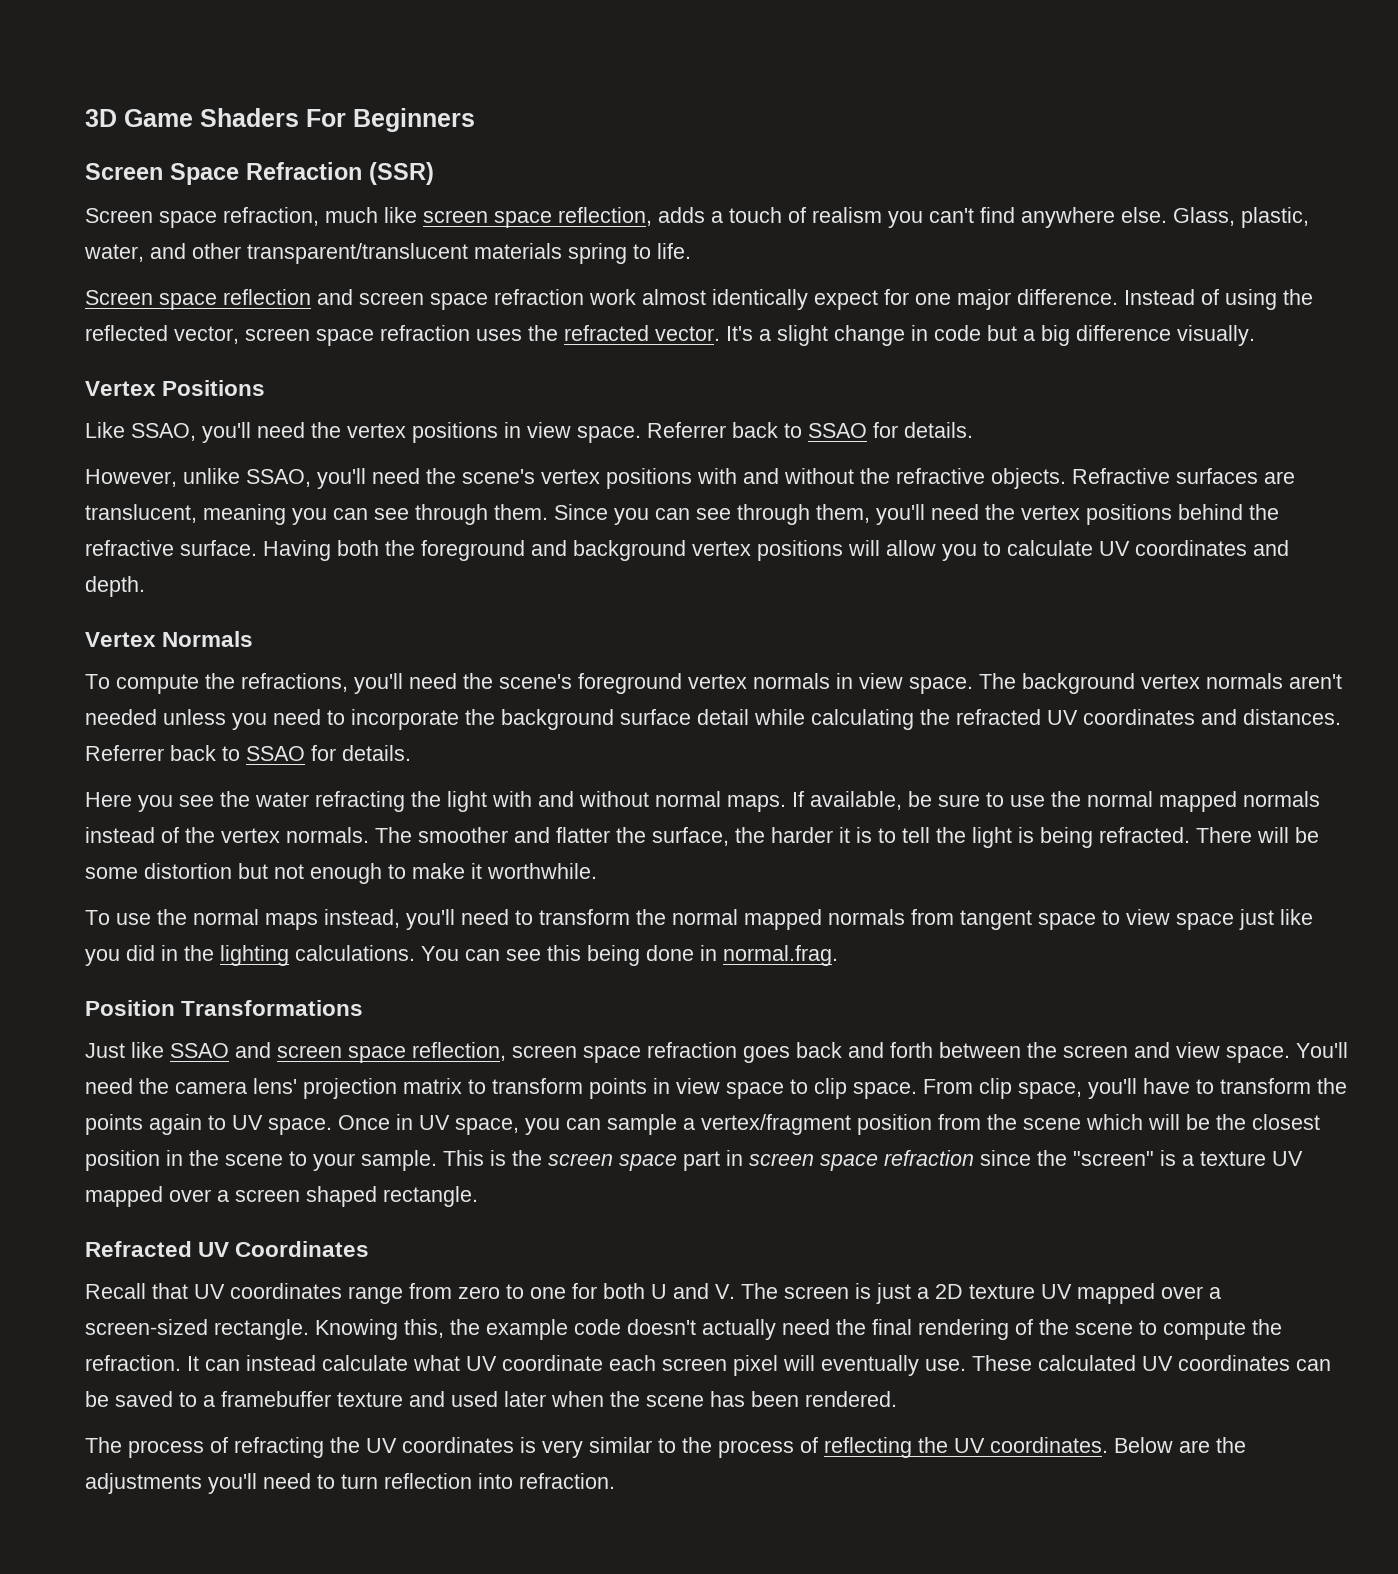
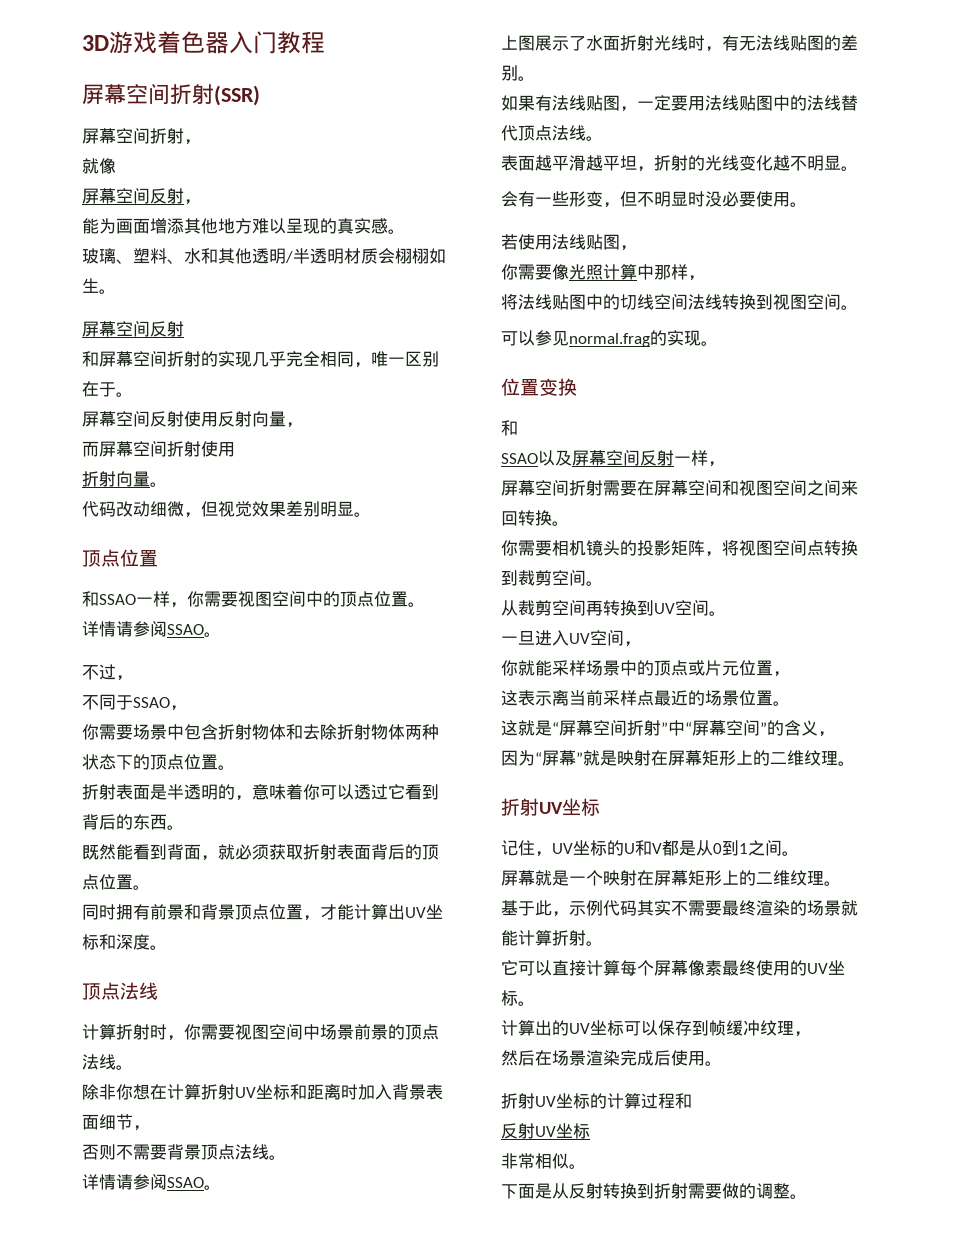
- 3D Game Shaders For Beginners
- Screen Space Refraction (SSR)
- Screen space refraction, much like screen space reflection, adds a touch of realism you can't find anywhere else. Glass, plastic, water, and other transparent/translucent materials spring to life.
- Screen space reflection and screen space refraction work almost identically expect for one major difference. Instead of using the reflected vector, screen space refraction uses the refracted vector. It's a slight change in code but a big difference visually.
- Vertex Positions
- Like SSAO, you'll need the vertex positions in view space. Referrer back to SSAO for details.
- However, unlike SSAO, you'll need the scene's vertex positions with and without the refractive objects. Refractive surfaces are translucent, meaning you can see through them. Since you can see through them, you'll need the vertex positions behind the refractive surface. Having both the foreground and background vertex positions will allow you to calculate UV coordinates and depth.
- Vertex Normals
- To compute the refractions, you'll need the scene's foreground vertex normals in view space. The background vertex normals aren't needed unless you need to incorporate the background surface detail while calculating the refracted UV coordinates and distances. Referrer back to SSAO for details.
- Here you see the water refracting the light with and without normal maps. If available, be sure to use the normal mapped normals instead of the vertex normals. The smoother and flatter the surface, the harder it is to tell the light is being refracted. There will be some distortion but not enough to make it worthwhile.
- To use the normal maps instead, you'll need to transform the normal mapped normals from tangent space to view space just like you did in the lighting calculations. You can see this being done in normal.frag.
- Position Transformations
- Just like SSAO and screen space reflection, screen space refraction goes back and forth between the screen and view space. You'll need the camera lens' projection matrix to transform points in view space to clip space. From clip space, you'll have to transform the points again to UV space. Once in UV space, you can sample a vertex/fragment position from the scene which will be the closest position in the scene to your sample. This is the screen space part in screen space refraction since the "screen" is a texture UV mapped over a screen shaped rectangle.
- Refracted UV Coordinates
- Recall that UV coordinates range from zero to one for both U and V. The screen is just a 2D texture UV mapped over a screen-sized rectangle. Knowing this, the example code doesn't actually need the final rendering of the scene to compute the refraction. It can instead calculate what UV coordinate each screen pixel will eventually use. These calculated UV coordinates can be saved to a framebuffer texture and used later when the scene has been rendered.
- The process of refracting the UV coordinates is very similar to the process of reflecting the UV coordinates. Below are the adjustments you'll need to turn reflection into refraction.
+ 3D游戏着色器入门教程
+ 屏幕空间折射(SSR)
+ 屏幕空间折射，
+ 就像
+ 屏幕空间反射，
+ 能为画面增添其他地方难以呈现的真实感。
+ 玻璃、塑料、水和其他透明/半透明材质会栩栩如生。
+ 屏幕空间反射
+ 和屏幕空间折射的实现几乎完全相同，唯一区别在于。
+ 屏幕空间反射使用反射向量，
+ 而屏幕空间折射使用
+ 折射向量。
+ 代码改动细微，但视觉效果差别明显。
+ 顶点位置
+ 和SSAO一样，你需要视图空间中的顶点位置。
+ 详情请参阅SSAO。
+ 不过，
+ 不同于SSAO，
+ 你需要场景中包含折射物体和去除折射物体两种状态下的顶点位置。
+ 折射表面是半透明的，意味着你可以透过它看到背后的东西。
+ 既然能看到背面，就必须获取折射表面背后的顶点位置。
+ 同时拥有前景和背景顶点位置，才能计算出UV坐标和深度。
+ 顶点法线
+ 计算折射时，你需要视图空间中场景前景的顶点法线。
+ 除非你想在计算折射UV坐标和距离时加入背景表面细节，
+ 否则不需要背景顶点法线。
+ 详情请参阅SSAO。
+ 上图展示了水面折射光线时，有无法线贴图的差别。
+ 如果有法线贴图，一定要用法线贴图中的法线替代顶点法线。
+ 表面越平滑越平坦，折射的光线变化越不明显。
+ 会有一些形变，但不明显时没必要使用。
+ 若使用法线贴图，
+ 你需要像光照计算中那样，
+ 将法线贴图中的切线空间法线转换到视图空间。
+ 可以参见normal.frag的实现。
+ 位置变换
+ 和
+ SSAO以及屏幕空间反射一样，
+ 屏幕空间折射需要在屏幕空间和视图空间之间来回转换。
+ 你需要相机镜头的投影矩阵，将视图空间点转换到裁剪空间。
+ 从裁剪空间再转换到UV空间。
+ 一旦进入UV空间，
+ 你就能采样场景中的顶点或片元位置，
+ 这表示离当前采样点最近的场景位置。
+ 这就是“屏幕空间折射”中“屏幕空间”的含义，
+ 因为“屏幕”就是映射在屏幕矩形上的二维纹理。
+ 折射UV坐标
+ 记住，UV坐标的U和V都是从0到1之间。
+ 屏幕就是一个映射在屏幕矩形上的二维纹理。
+ 基于此，示例代码其实不需要最终渲染的场景就能计算折射。
+ 它可以直接计算每个屏幕像素最终使用的UV坐标。
+ 计算出的UV坐标可以保存到帧缓冲纹理，
+ 然后在场景渲染完成后使用。
+ 折射UV坐标的计算过程和
+ 反射UV坐标
+ 非常相似。
+ 下面是从反射转换到折射需要做的调整。

